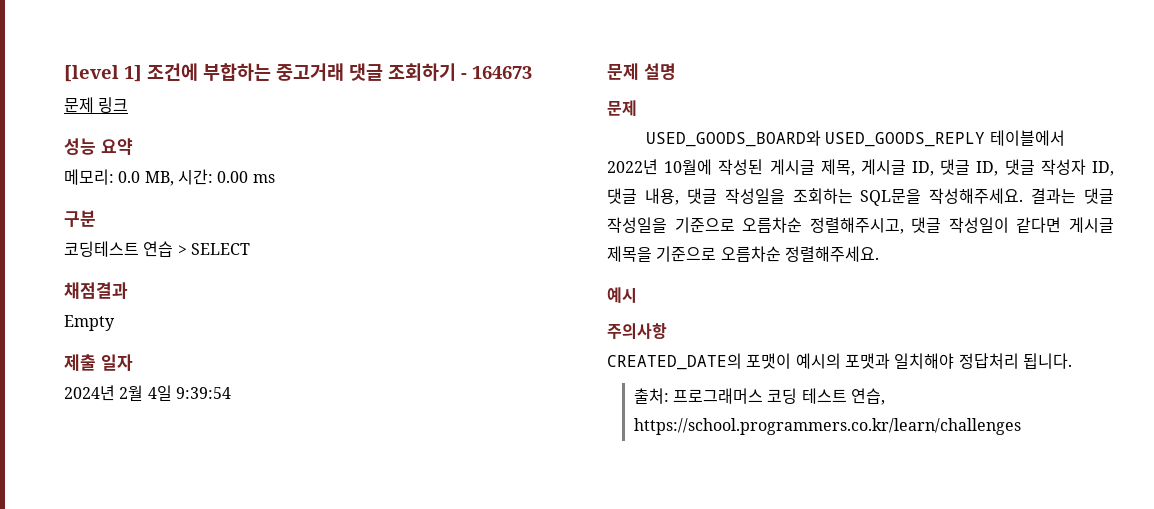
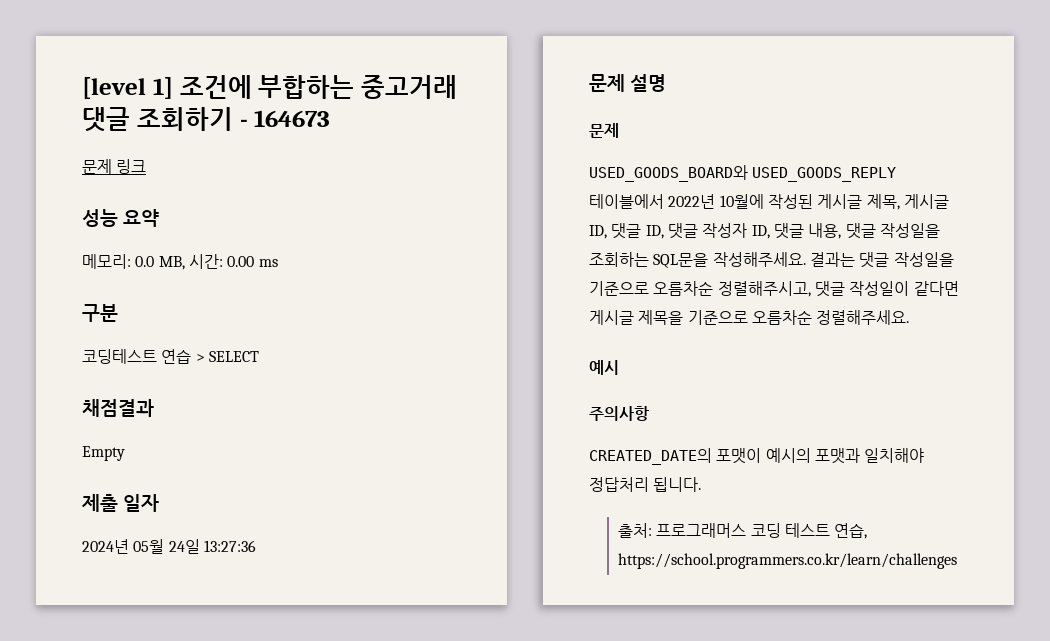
- 2024년 2월 4일 9:39:54
+ 2024년 05월 24일 13:27:36

